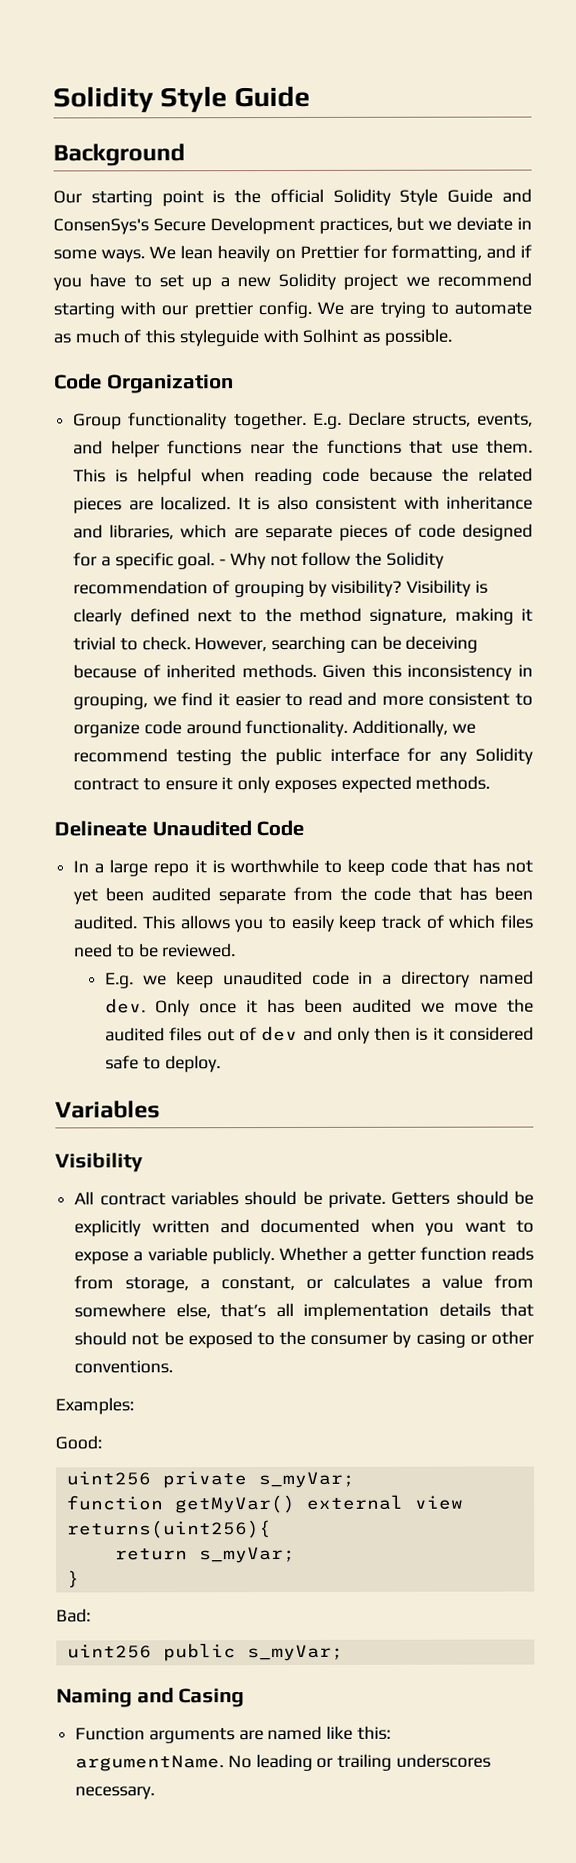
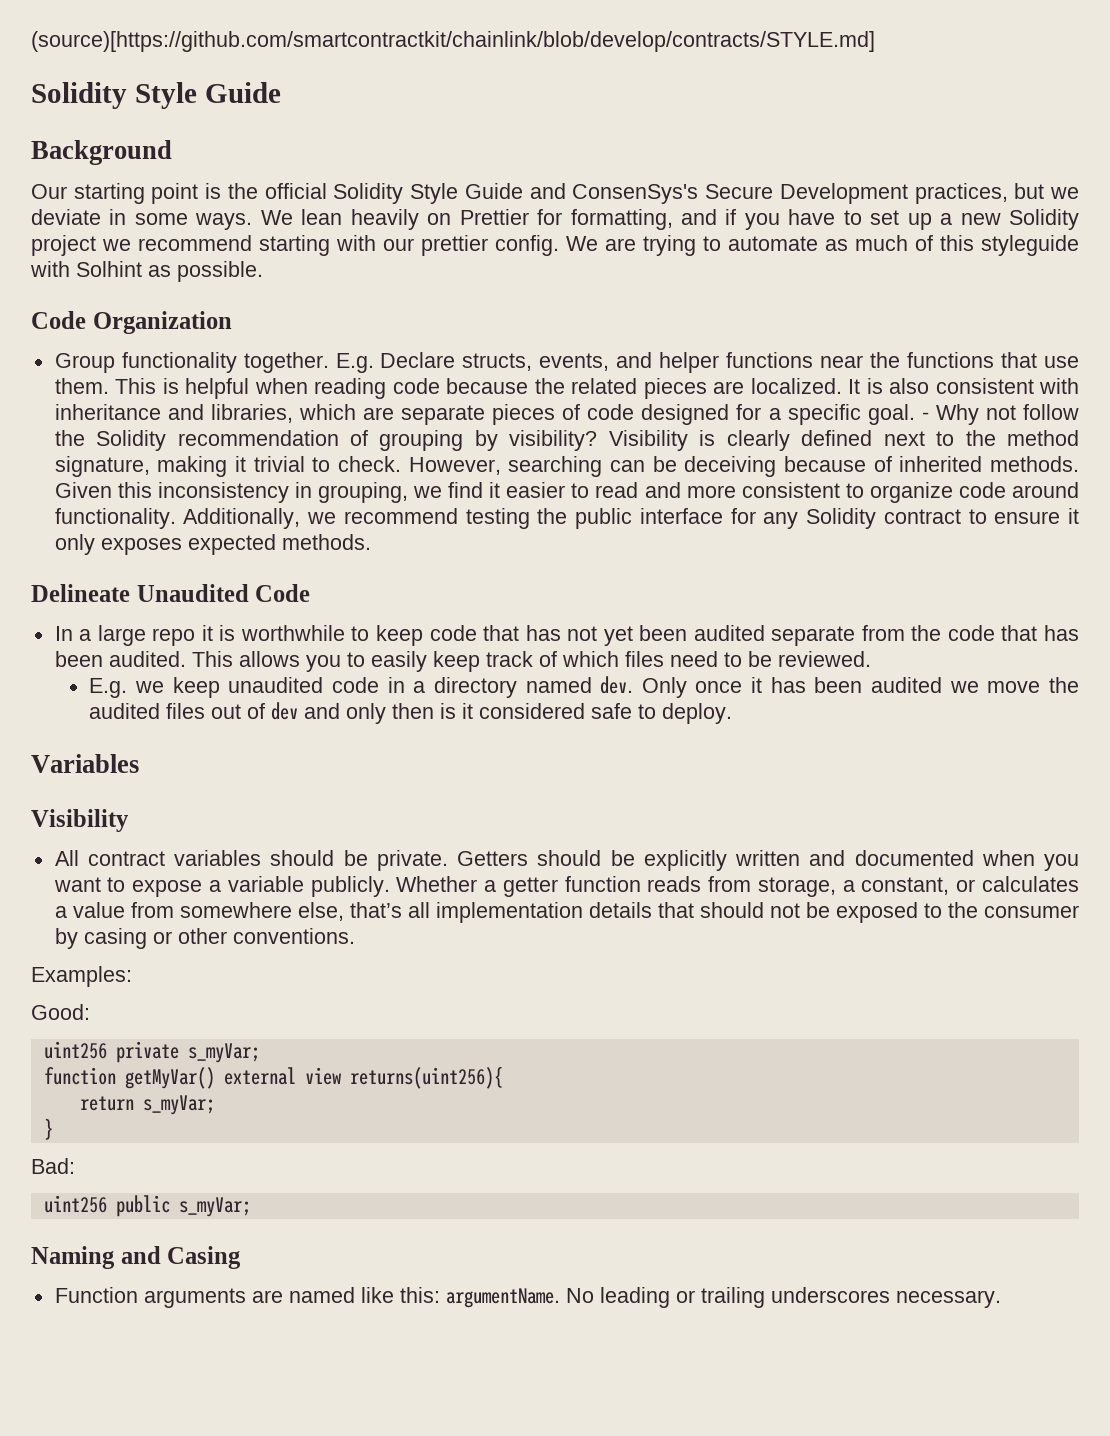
+ (source)[https://github.com/smartcontractkit/chainlink/blob/develop/contracts/STYLE.md]

